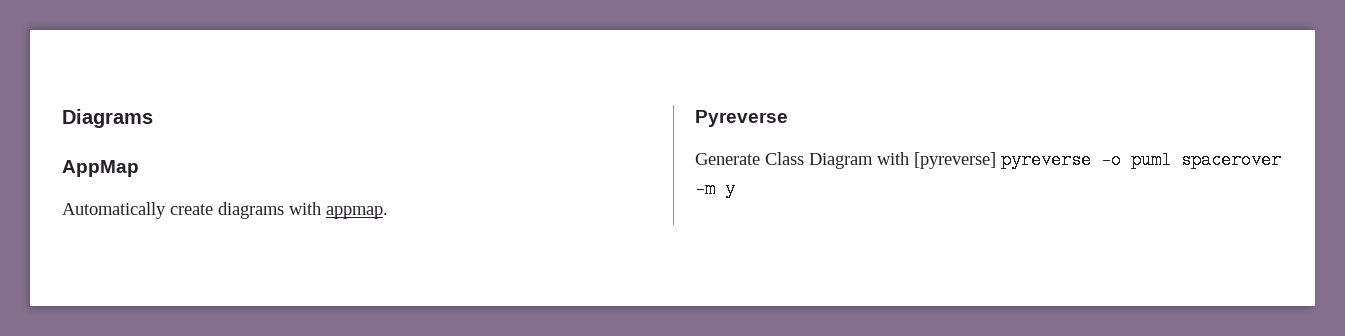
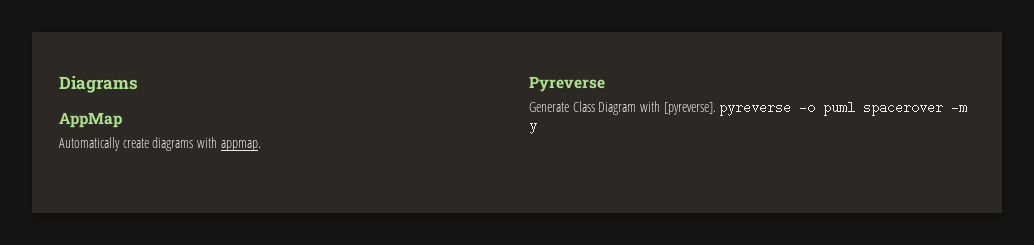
- Generate Class Diagram with [pyreverse] pyreverse -o puml spacerover -m y
+ Generate Class Diagram with [pyreverse]. pyreverse -o puml spacerover -m y

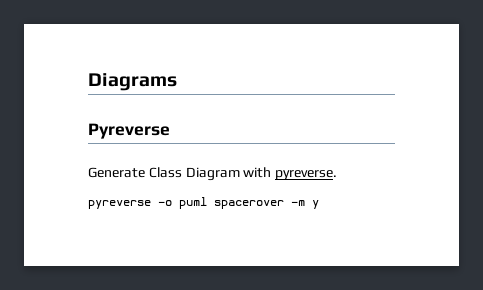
- AppMap
- Automatically create diagrams with appmap.
- Generate Class Diagram with [pyreverse]. pyreverse -o puml spacerover -m y
+ Generate Class Diagram with pyreverse.
+ pyreverse -o puml spacerover -m y

